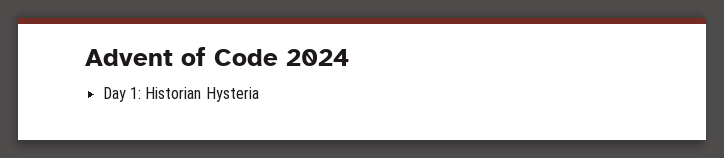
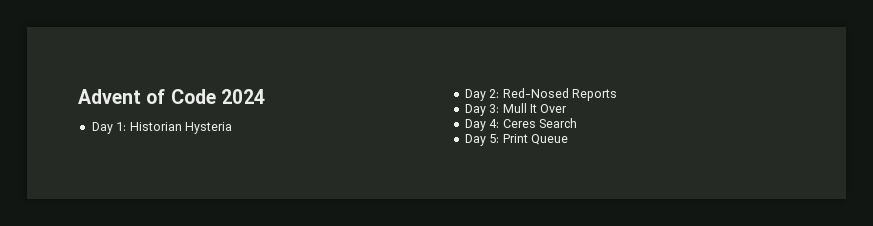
+ Day 2: Red-Nosed Reports
+ Day 3: Mull It Over
+ Day 4: Ceres Search
+ Day 5: Print Queue

